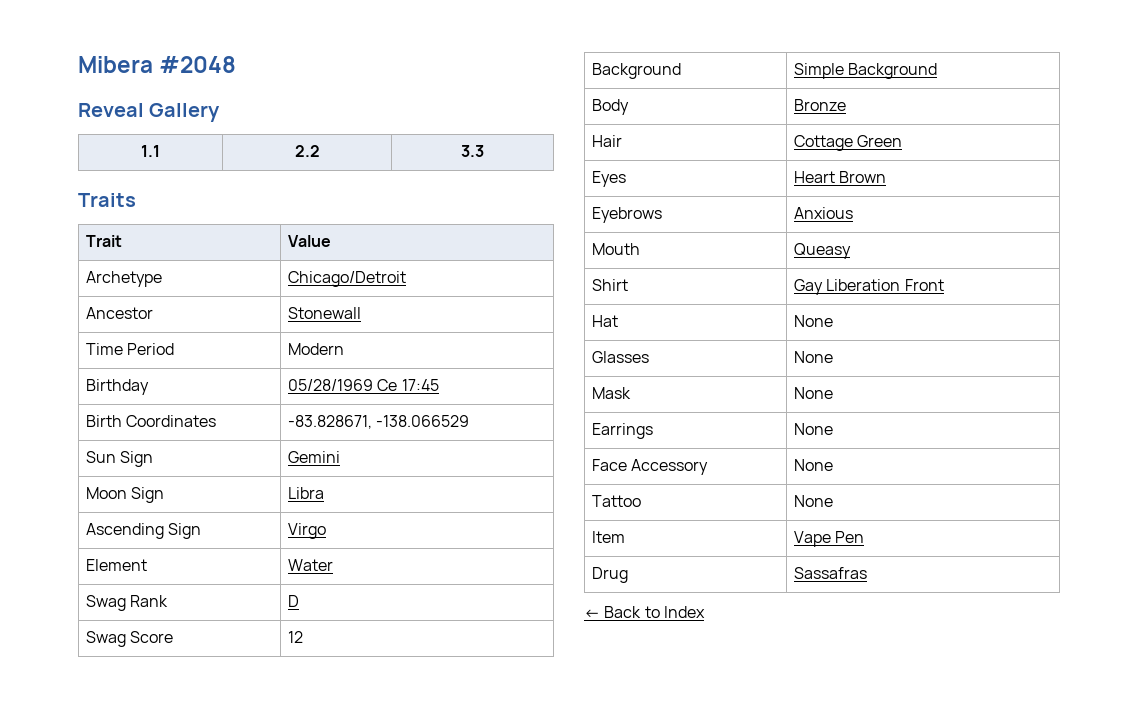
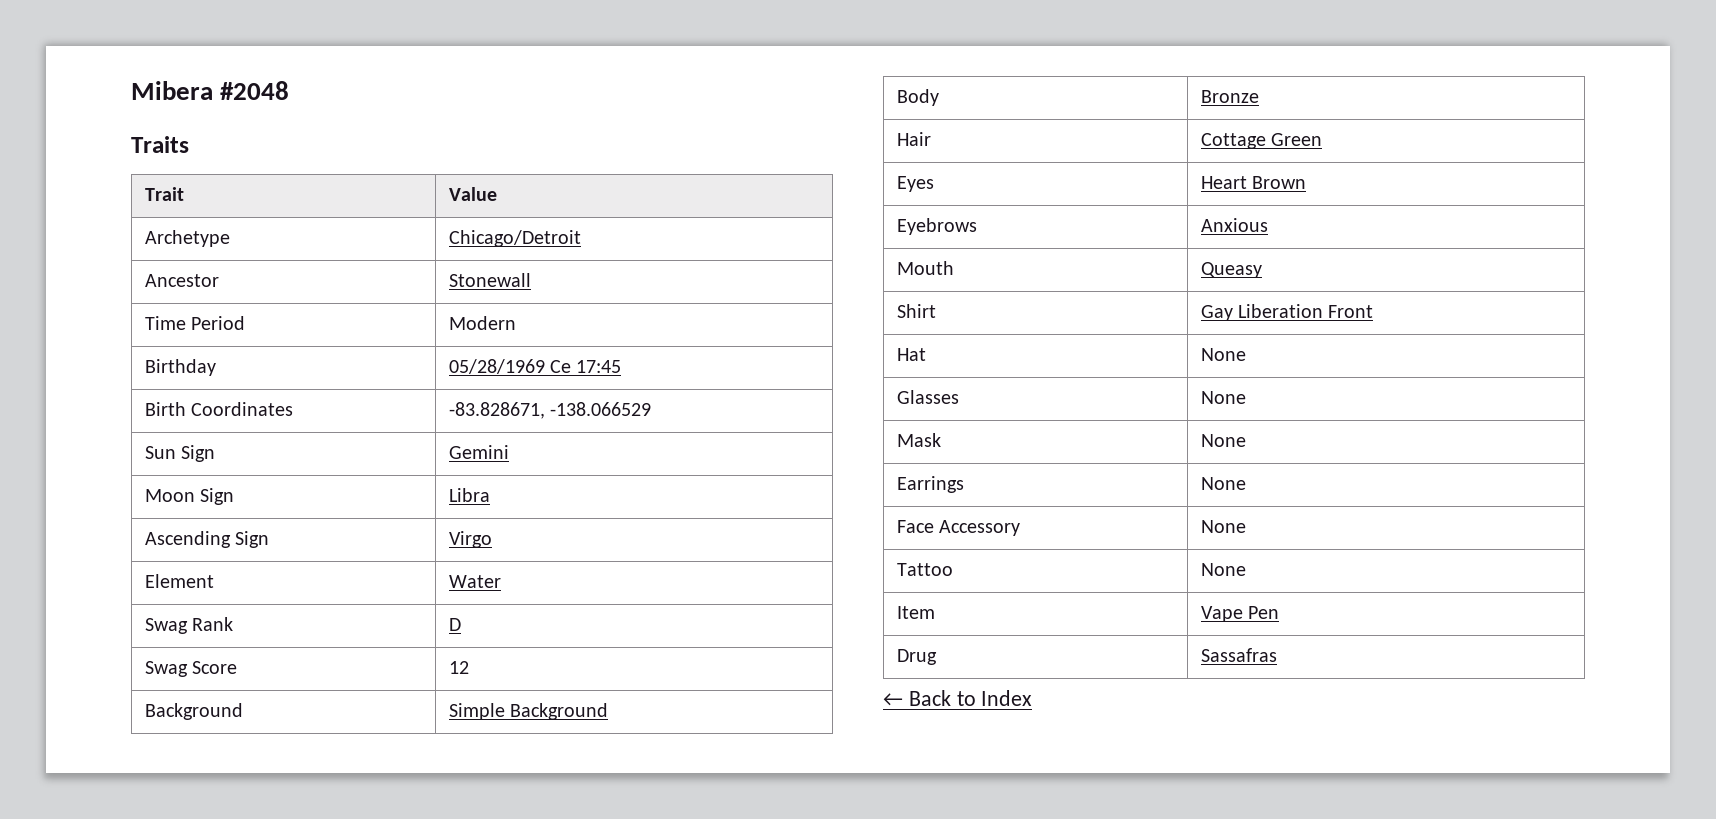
- Reveal Gallery
- 1.1 | 2.2 | 3.3

